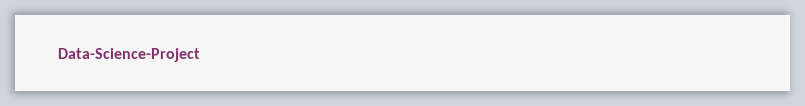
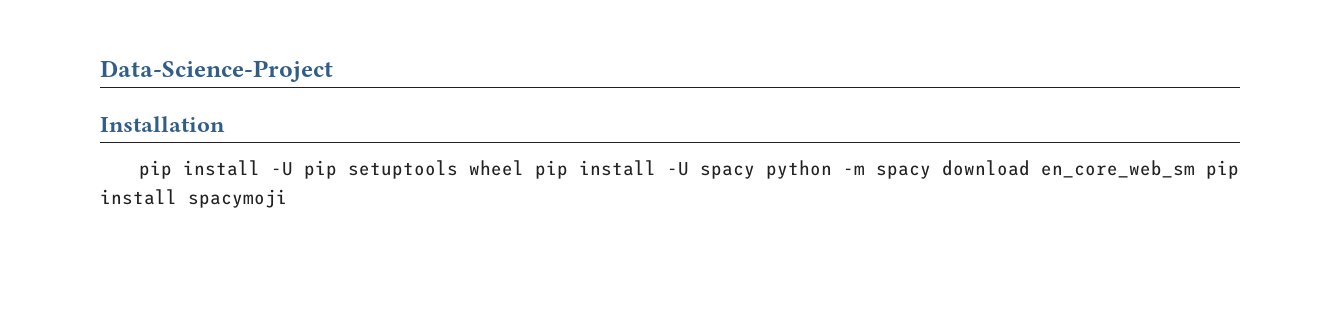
+ Installation
+ pip install -U pip setuptools wheel pip install -U spacy python -m spacy download en_core_web_sm pip install spacymoji

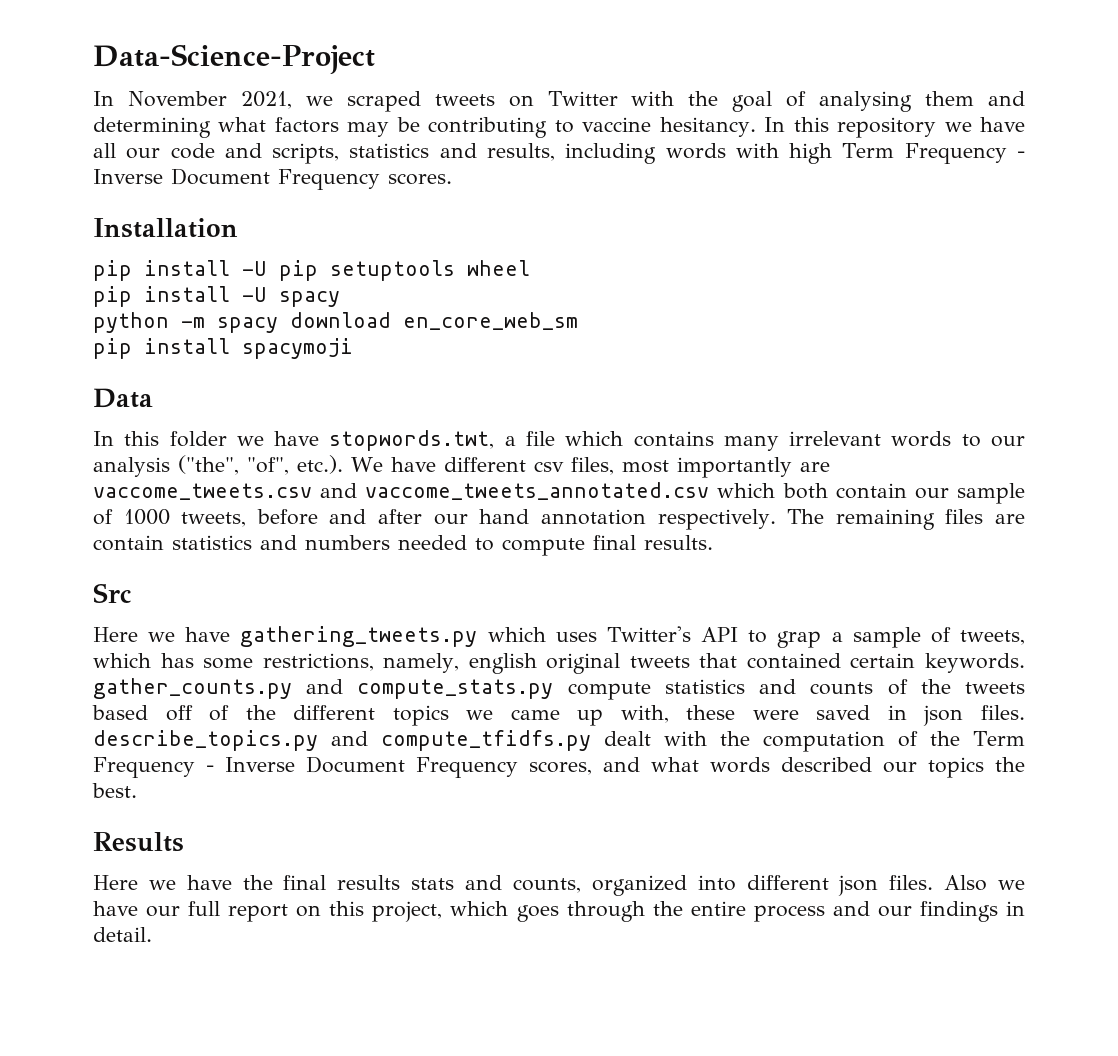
+ In November 2021, we scraped tweets on Twitter with the goal of analysing them and determining what factors may be contributing to vaccine hesitancy. In this repository we have all our code and scripts, statistics and results, including words with high Term Frequency - Inverse Document Frequency scores.
- pip install -U pip setuptools wheel pip install -U spacy python -m spacy download en_core_web_sm pip install spacymoji
+ pip install -U pip setuptools wheel
+ pip install -U spacy
+ python -m spacy download en_core_web_sm
+ pip install spacymoji
+ Data
+ In this folder we have stopwords.twt, a file which contains many irrelevant words to our analysis ("the", "of", etc.). We have different csv files, most importantly are vaccome_tweets.csv and vaccome_tweets_annotated.csv which both contain our sample of 1000 tweets, before and after our hand annotation respectively. The remaining files are contain statistics and numbers needed to compute final results.
+ Src
+ Here we have gathering_tweets.py which uses Twitter's API to grap a sample of tweets, which has some restrictions, namely, english original tweets that contained certain keywords. gather_counts.py and compute_stats.py compute statistics and counts of the tweets based off of the different topics we came up with, these were saved in json files. describe_topics.py and compute_tfidfs.py dealt with the computation of the Term Frequency - Inverse Document Frequency scores, and what words described our topics the best.
+ Results
+ Here we have the final results stats and counts, organized into different json files. Also we have our full report on this project, which goes through the entire process and our findings in detail.

